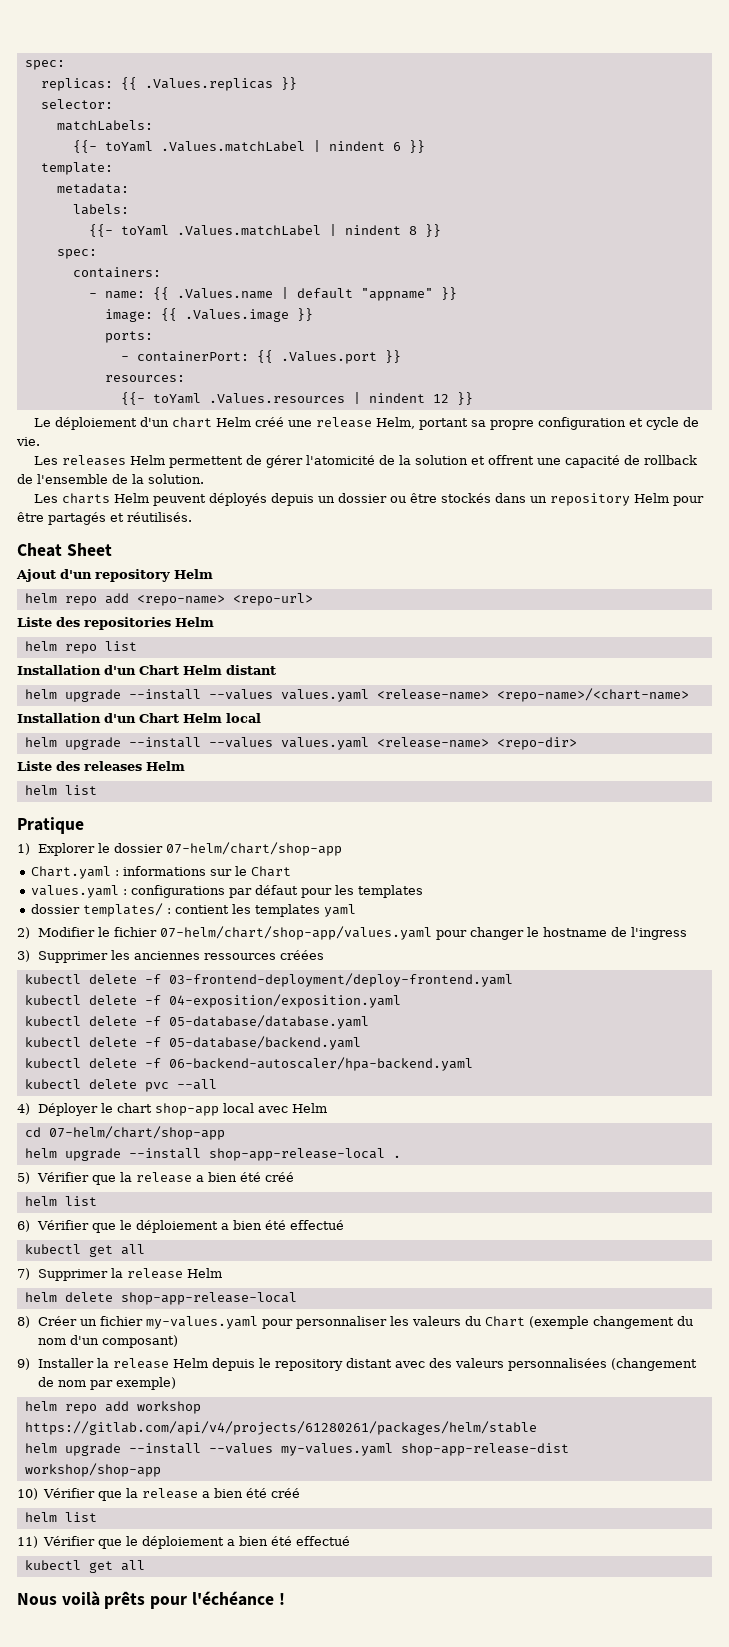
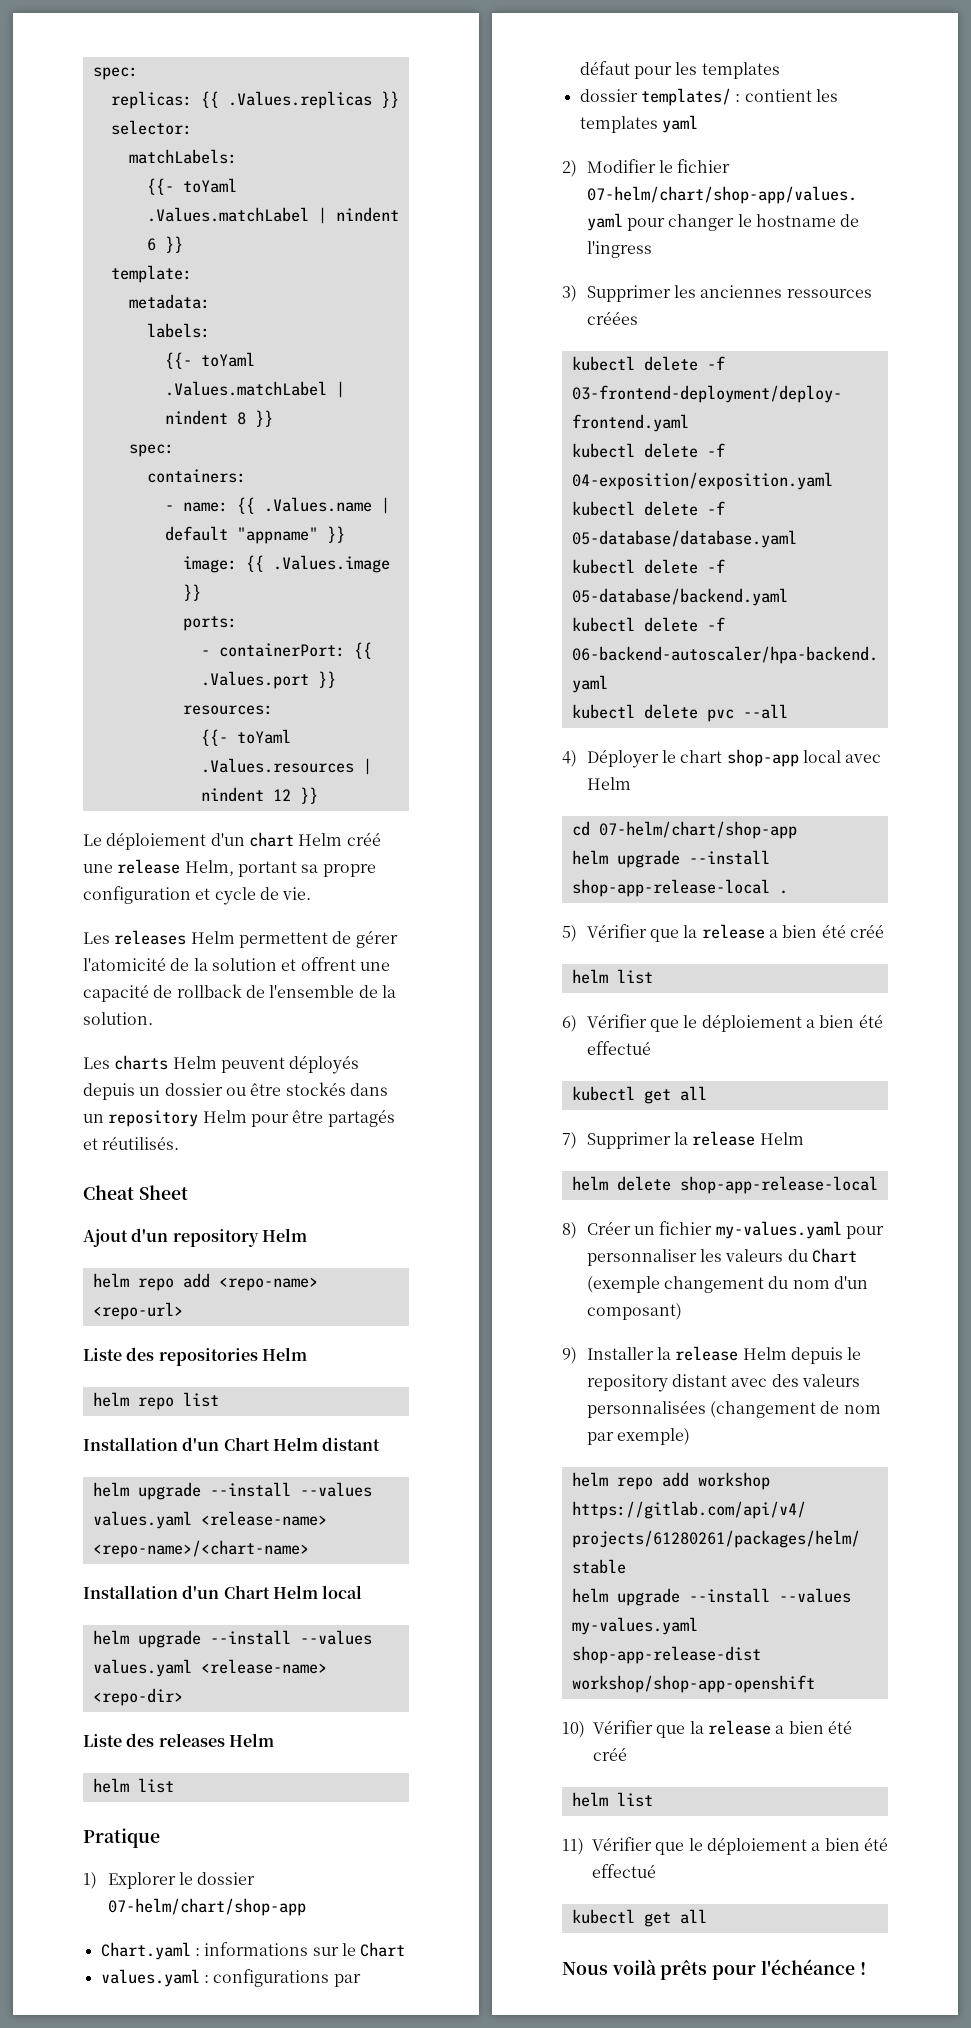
- helm upgrade --install --values my-values.yaml shop-app-release-dist workshop/shop-app
+ helm upgrade --install --values my-values.yaml shop-app-release-dist workshop/shop-app-openshift

